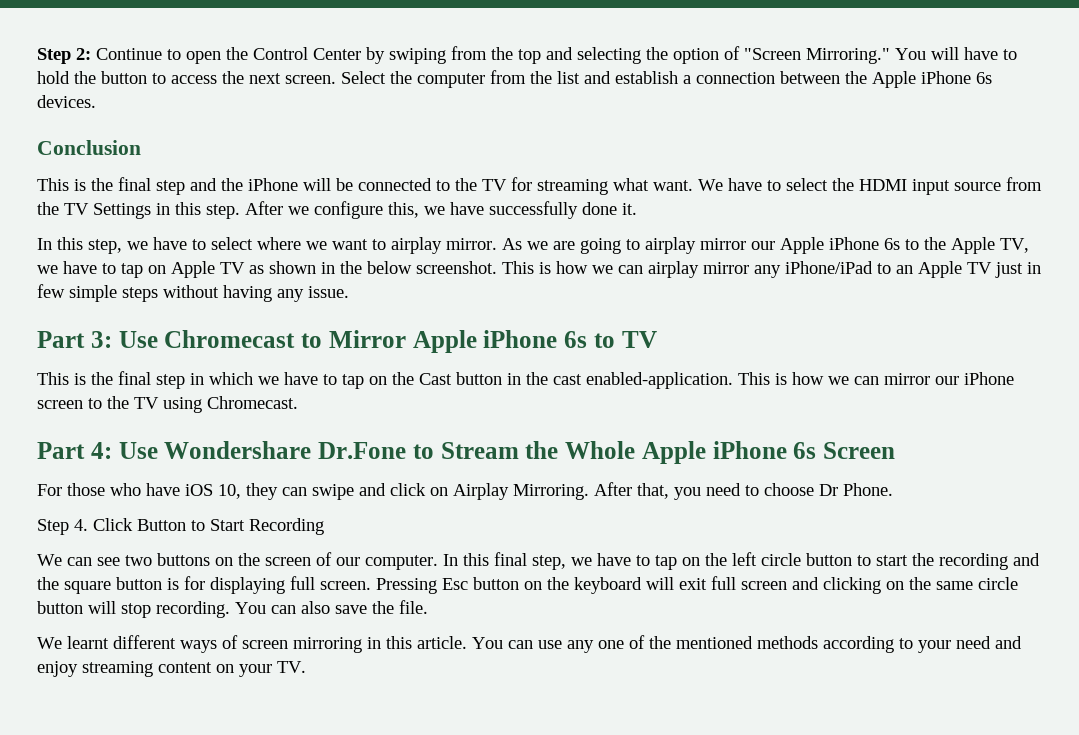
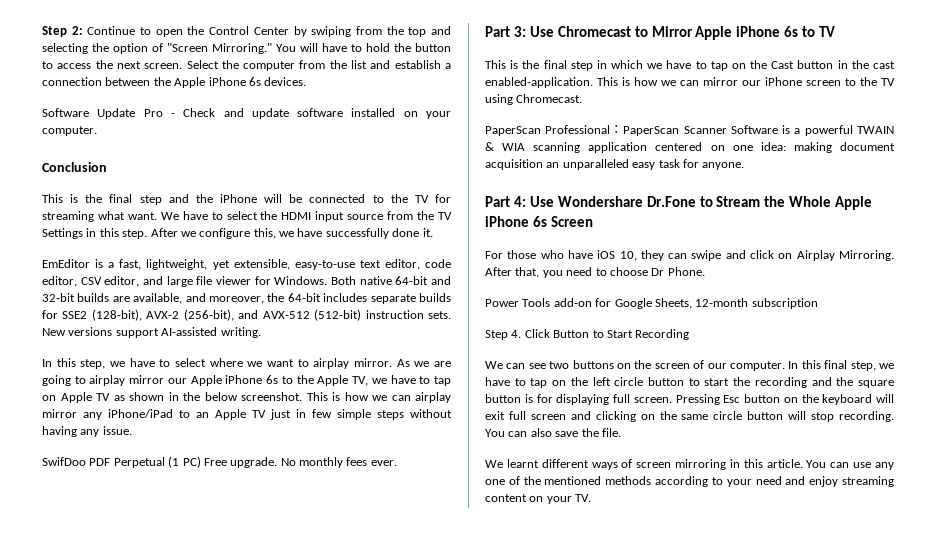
+ Software Update Pro - Check and update software installed on your computer.
+ EmEditor is a fast, lightweight, yet extensible, easy-to-use text editor, code editor, CSV editor, and large file viewer for Windows. Both native 64-bit and 32-bit builds are available, and moreover, the 64-bit includes separate builds for SSE2 (128-bit), AVX-2 (256-bit), and AVX-512 (512-bit) instruction sets. New versions support AI-assisted writing.
+ SwifDoo PDF Perpetual (1 PC) Free upgrade. No monthly fees ever.
+ PaperScan Professional：PaperScan Scanner Software is a powerful TWAIN & WIA scanning application centered on one idea: making document acquisition an unparalleled easy task for anyone.
+ Power Tools add-on for Google Sheets, 12-month subscription

